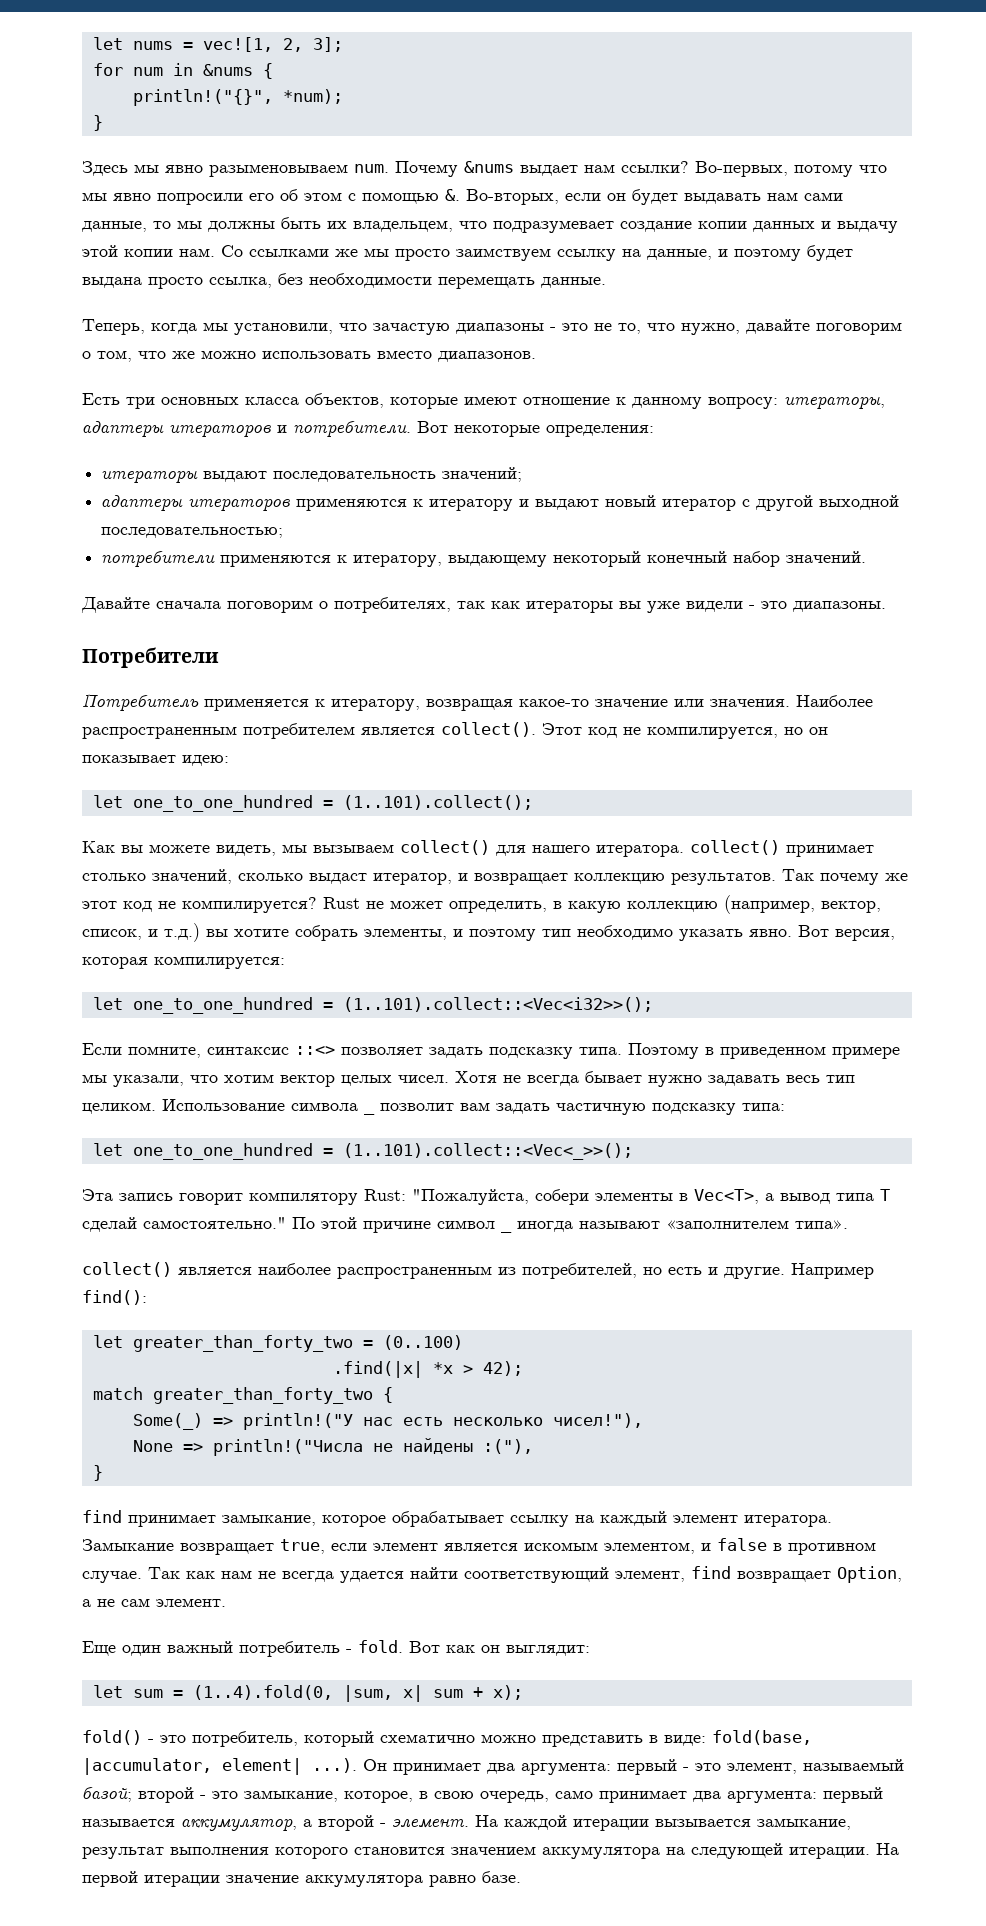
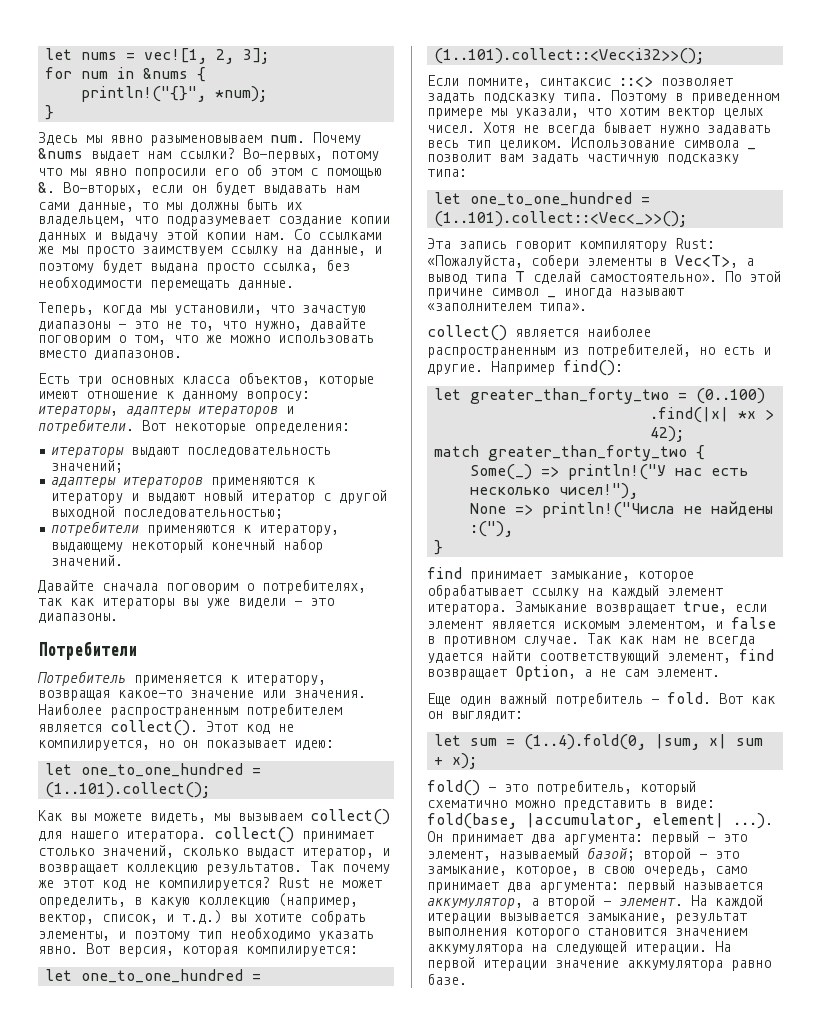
- Эта запись говорит компилятору Rust: "Пожалуйста, собери элементы в Vec<T>, а вывод типа T сделай самостоятельно."
+ Эта запись говорит компилятору Rust: «Пожалуйста, собери элементы в Vec<T>, а вывод типа T сделай самостоятельно».

